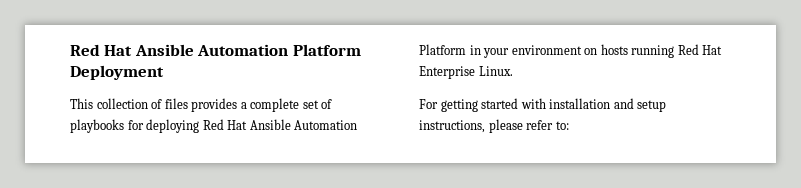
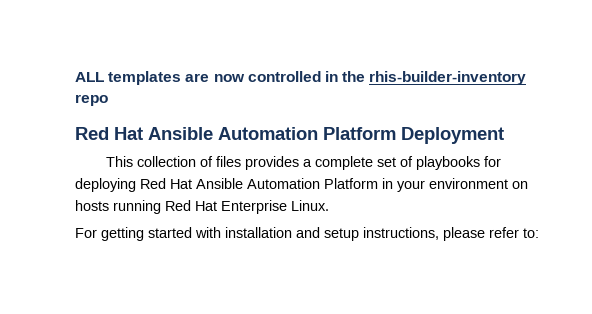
+ ALL templates are now controlled in the rhis-builder-inventory repo

